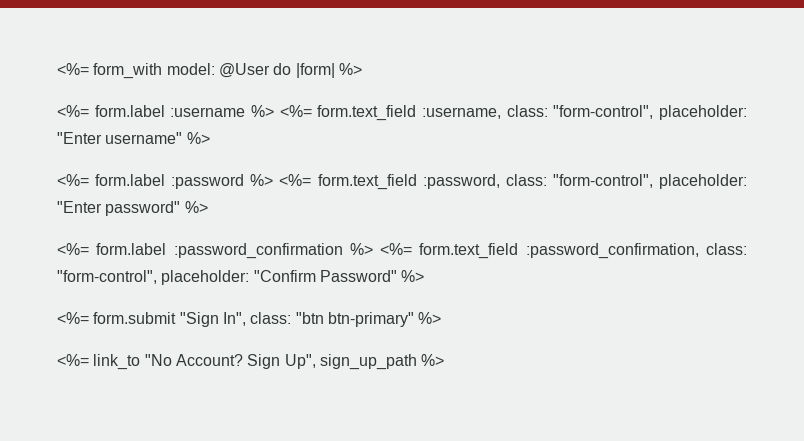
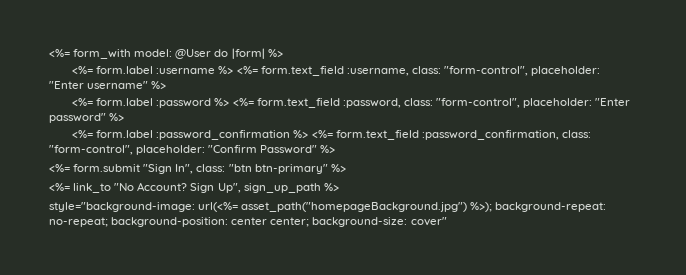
+ style="background-image: url(<%= asset_path("homepageBackground.jpg") %>); background-repeat: no-repeat; background-position: center center; background-size: cover"

